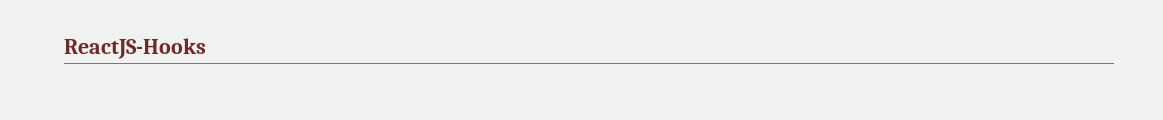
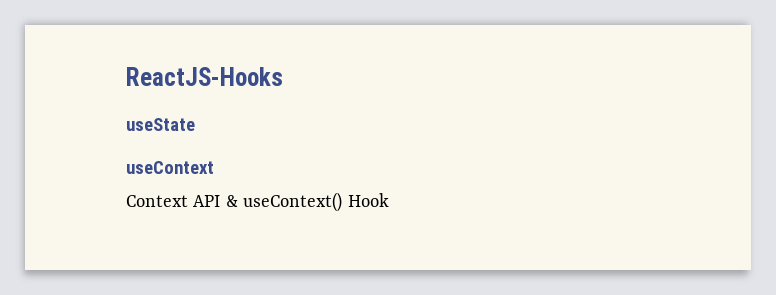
+ useState
+ useContext
+ Context API & useContext() Hook

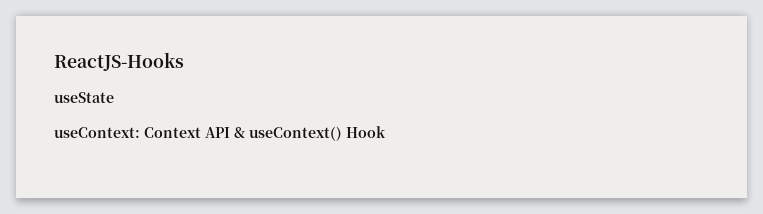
- useContext
- Context API & useContext() Hook
+ useContext: Context API & useContext() Hook

